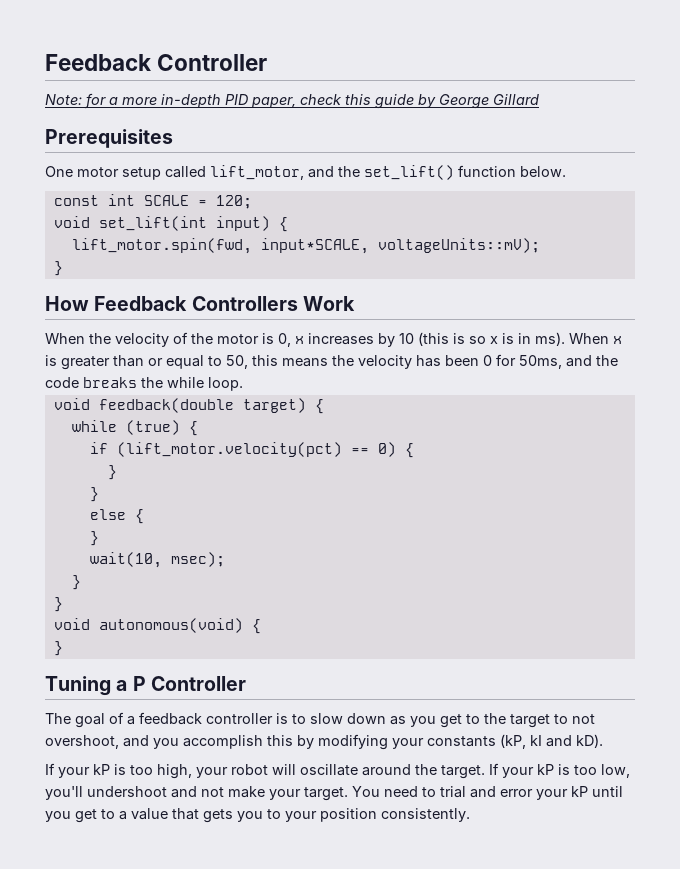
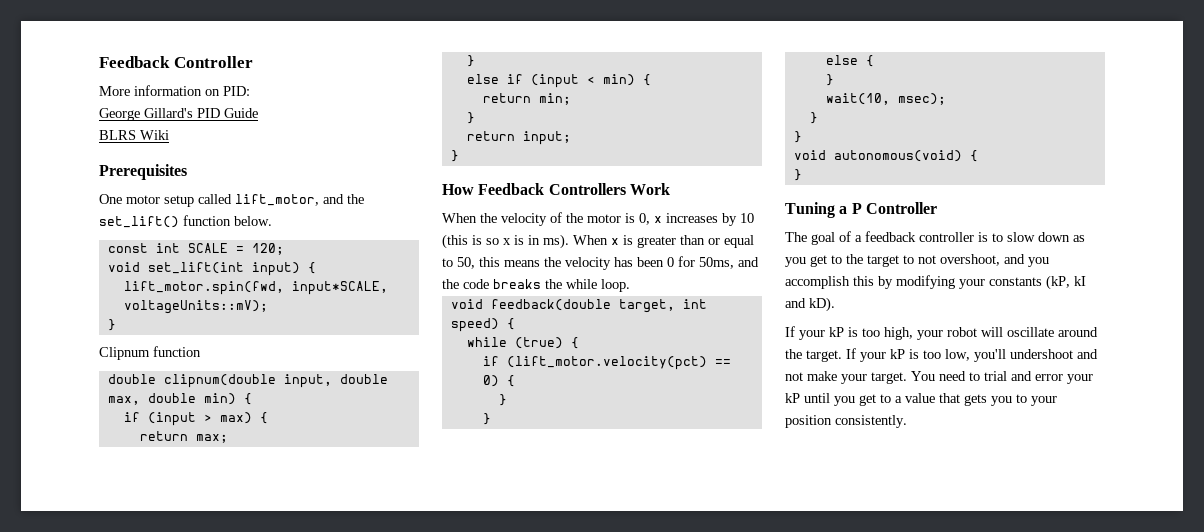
- Note: for a more in-depth PID paper, check this guide by George Gillard
+ More information on PID:
+ George Gillard's PID Guide
+ BLRS Wiki
+ Clipnum function
+ double clipnum(double input, double max, double min) {
+ if (input > max) {
+ return max;
+ }
+ else if (input < min) {
+ return min;
+ }
+ return input;
+ }
- void feedback(double target) {
+ void feedback(double target, int speed) {

